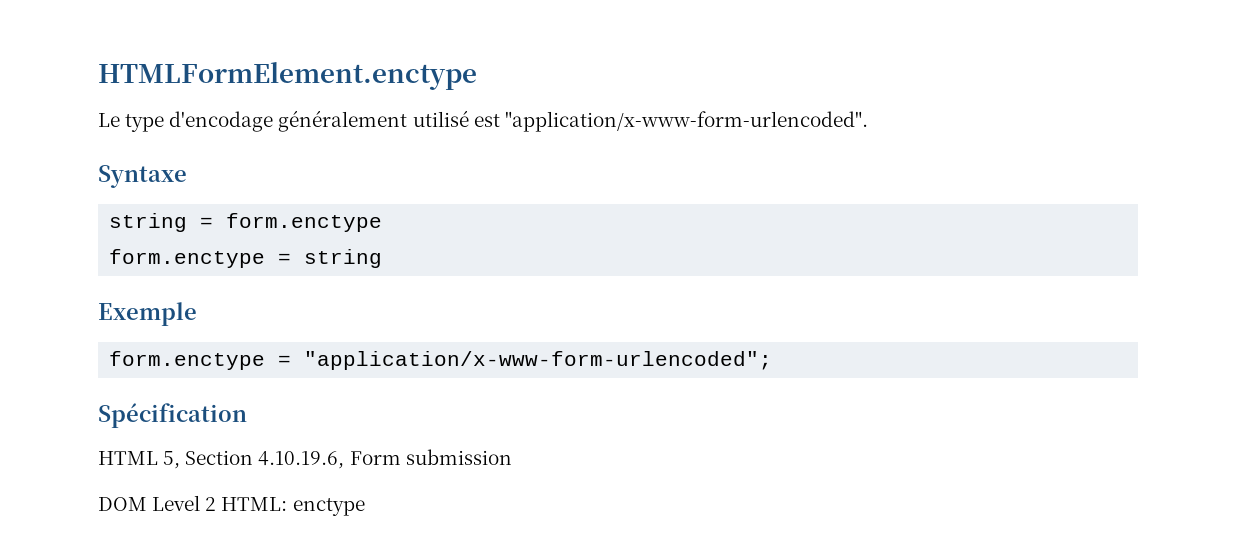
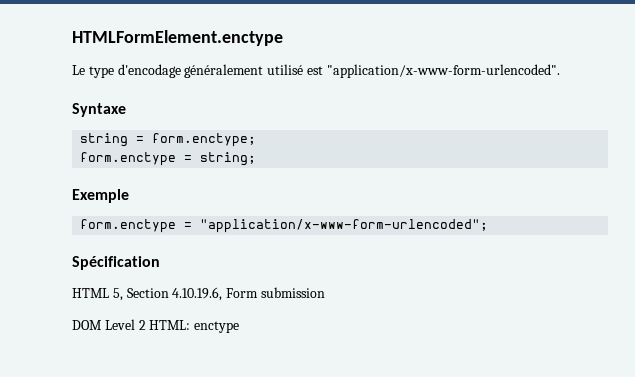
- string = form.enctype
- form.enctype = string
+ string = form.enctype;
+ form.enctype = string;

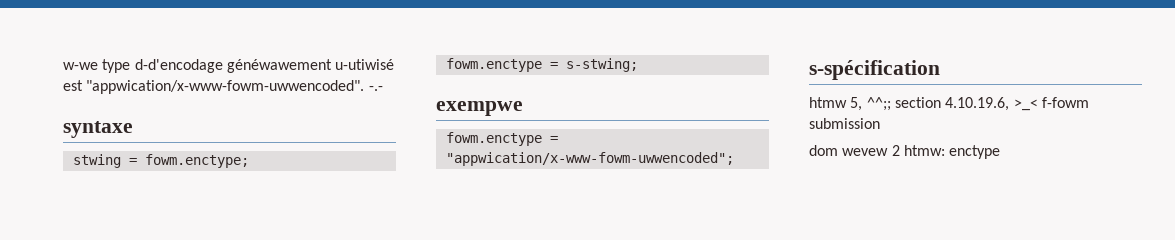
- HTMLFormElement.enctype
- Le type d'encodage généralement utilisé est "application/x-www-form-urlencoded".
- Syntaxe
- string = form.enctype;
- form.enctype = string;
- Exemple
- form.enctype = "application/x-www-form-urlencoded";
- Spécification
- HTML 5, Section 4.10.19.6, Form submission
- DOM Level 2 HTML: enctype
+ w-we type d-d'encodage généwawement u-utiwisé est "appwication/x-www-fowm-uwwencoded". -.-
+ syntaxe
+ stwing = fowm.enctype;
+ fowm.enctype = s-stwing;
+ exempwe
+ fowm.enctype = "appwication/x-www-fowm-uwwencoded";
+ s-spécification
+ htmw 5, ^^;; section 4.10.19.6, >_< f-fowm submission
+ dom wevew 2 htmw: enctype

